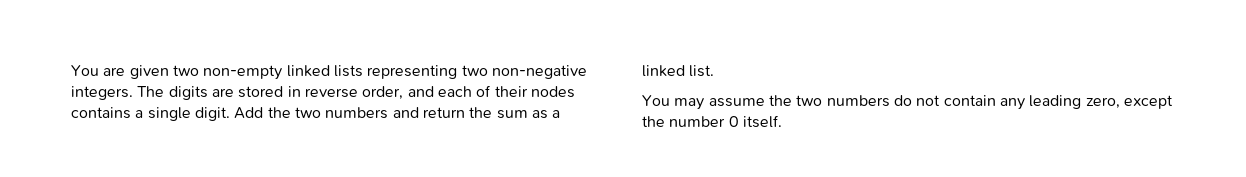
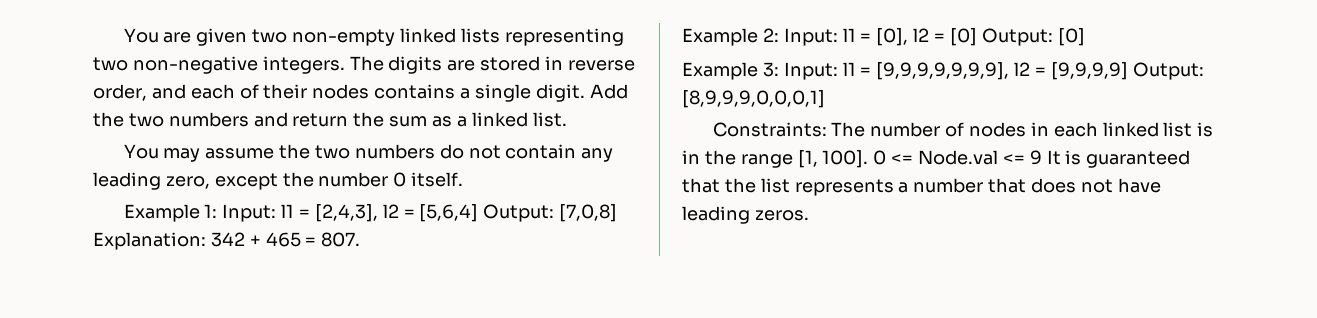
+ Example 1: Input: l1 = [2,4,3], l2 = [5,6,4] Output: [7,0,8] Explanation: 342 + 465 = 807.
+ Example 2: Input: l1 = [0], l2 = [0] Output: [0]
+ Example 3: Input: l1 = [9,9,9,9,9,9,9], l2 = [9,9,9,9] Output: [8,9,9,9,0,0,0,1]
+ Constraints: The number of nodes in each linked list is in the range [1, 100]. 0 <= Node.val <= 9 It is guaranteed that the list represents a number that does not have leading zeros.

